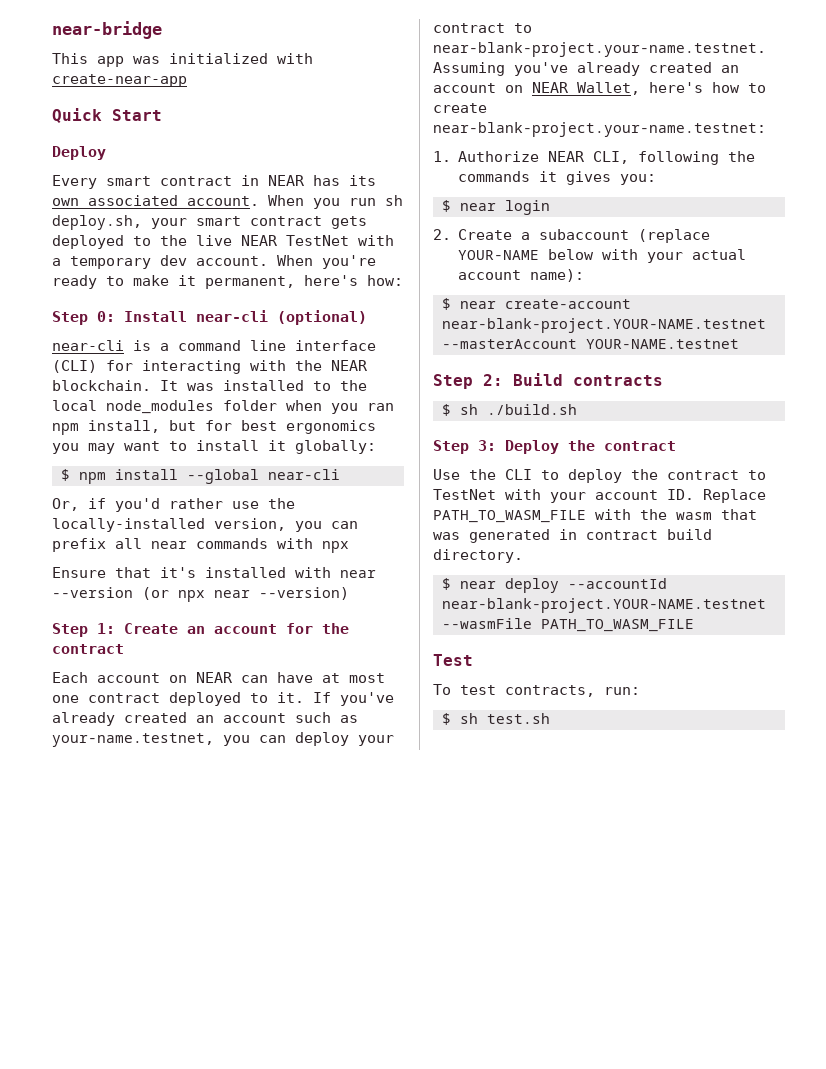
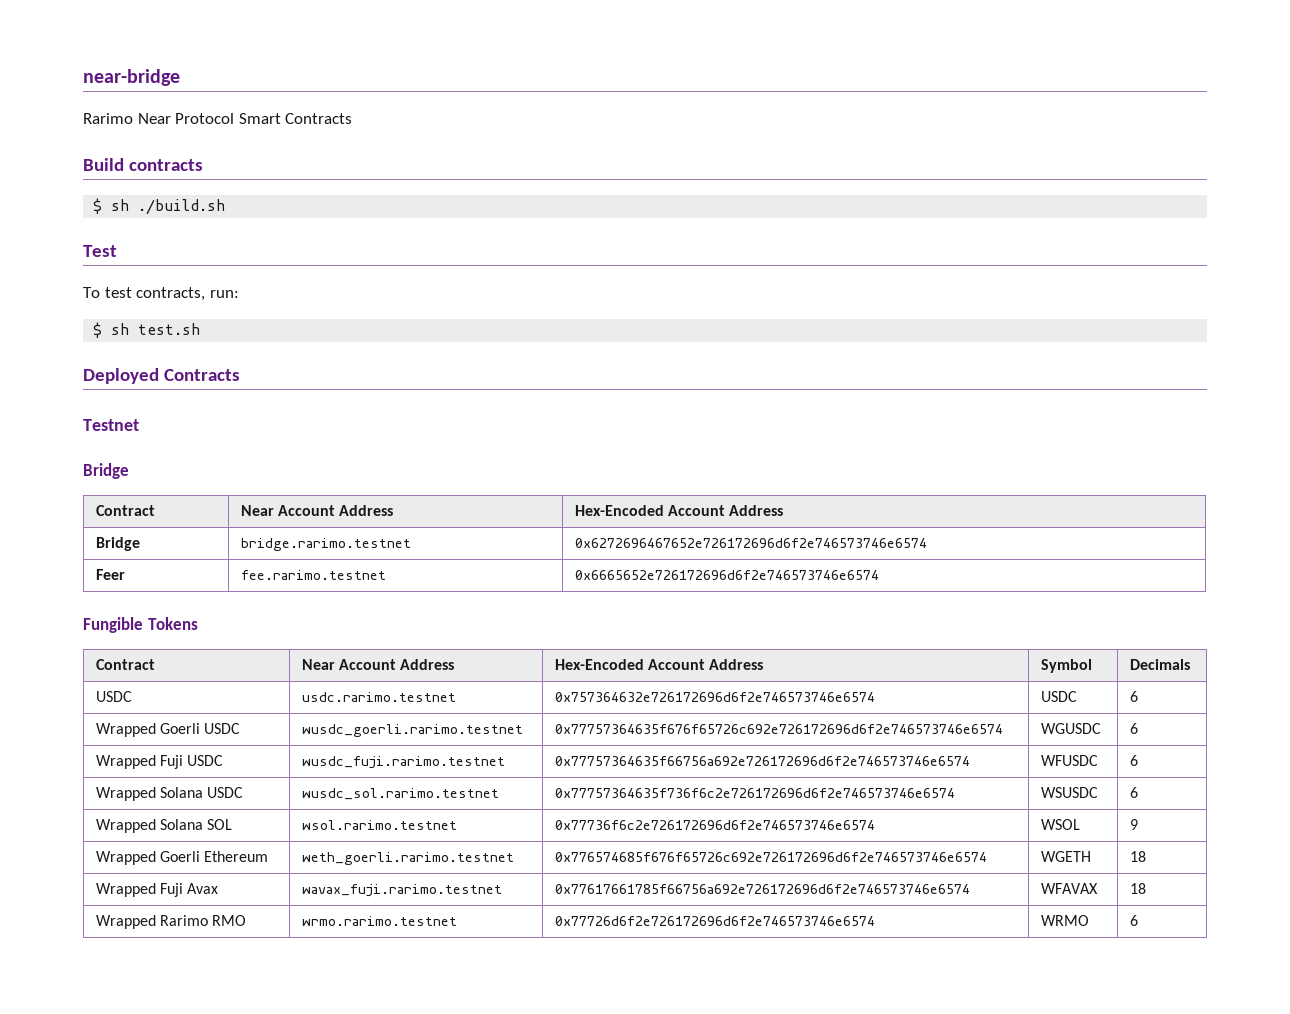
- This app was initialized with create-near-app
- Quick Start
- Deploy
- Every smart contract in NEAR has its own associated account. When you run sh deploy.sh, your smart contract gets deployed to the live NEAR TestNet with a temporary dev account. When you're ready to make it permanent, here's how:
- Step 0: Install near-cli (optional)
- near-cli is a command line interface (CLI) for interacting with the NEAR blockchain. It was installed to the local node_modules folder when you ran npm install, but for best ergonomics you may want to install it globally:
- $ npm install --global near-cli
- Or, if you'd rather use the locally-installed version, you can prefix all near commands with npx
- Ensure that it's installed with near --version (or npx near --version)
- Step 1: Create an account for the contract
- Each account on NEAR can have at most one contract deployed to it. If you've already created an account such as your-name.testnet, you can deploy your contract to near-blank-project.your-name.testnet. Assuming you've already created an account on NEAR Wallet, here's how to create near-blank-project.your-name.testnet:
- 1. Authorize NEAR CLI, following the commands it gives you:
- $ near login
- 2. Create a subaccount (replace YOUR-NAME below with your actual account name):
- $ near create-account near-blank-project.YOUR-NAME.testnet --masterAccount YOUR-NAME.testnet
- Step 2: Build contracts
+ Rarimo Near Protocol Smart Contracts
+ Build contracts
- Step 3: Deploy the contract
- Use the CLI to deploy the contract to TestNet with your account ID. Replace PATH_TO_WASM_FILE with the wasm that was generated in contract build directory.
- $ near deploy --accountId near-blank-project.YOUR-NAME.testnet --wasmFile PATH_TO_WASM_FILE
+ Deployed Contracts
+ Testnet
+ Bridge
+ Contract | Near Account Address | Hex-Encoded Account Address
+ Bridge | bridge.rarimo.testnet | 0x6272696467652e726172696d6f2e746573746e6574
+ Feer | fee.rarimo.testnet | 0x6665652e726172696d6f2e746573746e6574
+ Fungible Tokens
+ Contract | Near Account Address | Hex-Encoded Account Address | Symbol | Decimals
+ USDC | usdc.rarimo.testnet | 0x757364632e726172696d6f2e746573746e6574 | USDC | 6
+ Wrapped Goerli USDC | wusdc_goerli.rarimo.testnet | 0x77757364635f676f65726c692e726172696d6f2e746573746e6574 | WGUSDC | 6
+ Wrapped Fuji USDC | wusdc_fuji.rarimo.testnet | 0x77757364635f66756a692e726172696d6f2e746573746e6574 | WFUSDC | 6
+ Wrapped Solana USDC | wusdc_sol.rarimo.testnet | 0x77757364635f736f6c2e726172696d6f2e746573746e6574 | WSUSDC | 6
+ Wrapped Solana SOL | wsol.rarimo.testnet | 0x77736f6c2e726172696d6f2e746573746e6574 | WSOL | 9
+ Wrapped Goerli Ethereum | weth_goerli.rarimo.testnet | 0x776574685f676f65726c692e726172696d6f2e746573746e6574 | WGETH | 18
+ Wrapped Fuji Avax | wavax_fuji.rarimo.testnet | 0x77617661785f66756a692e726172696d6f2e746573746e6574 | WFAVAX | 18
+ Wrapped Rarimo RMO | wrmo.rarimo.testnet | 0x77726d6f2e726172696d6f2e746573746e6574 | WRMO | 6

